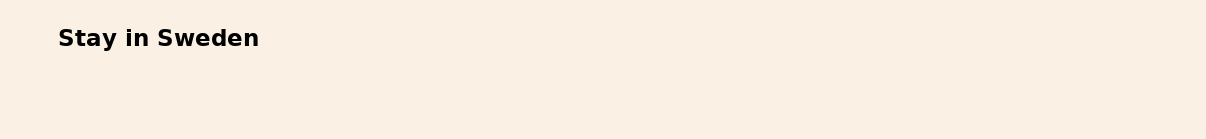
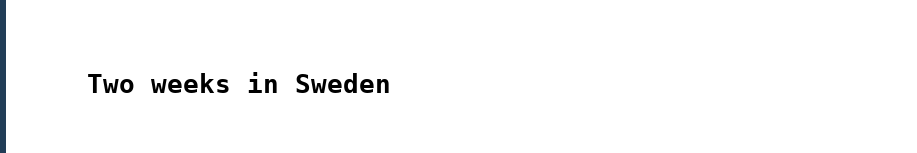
- Stay in Sweden
+ Two weeks in Sweden

